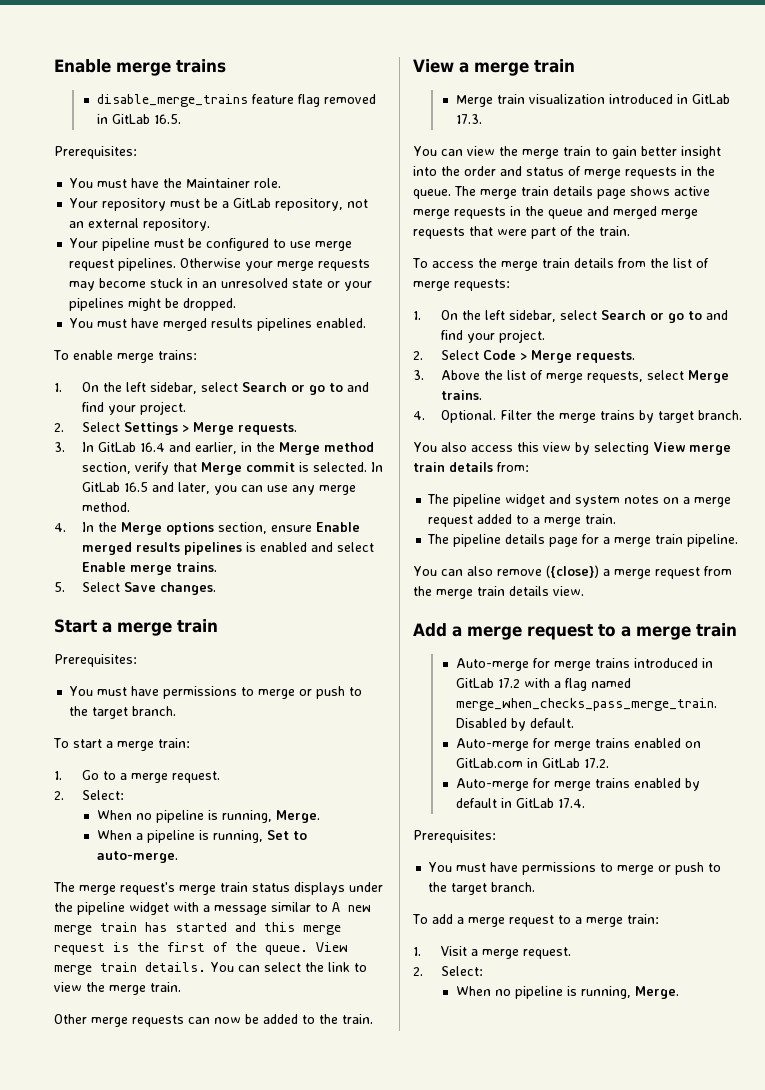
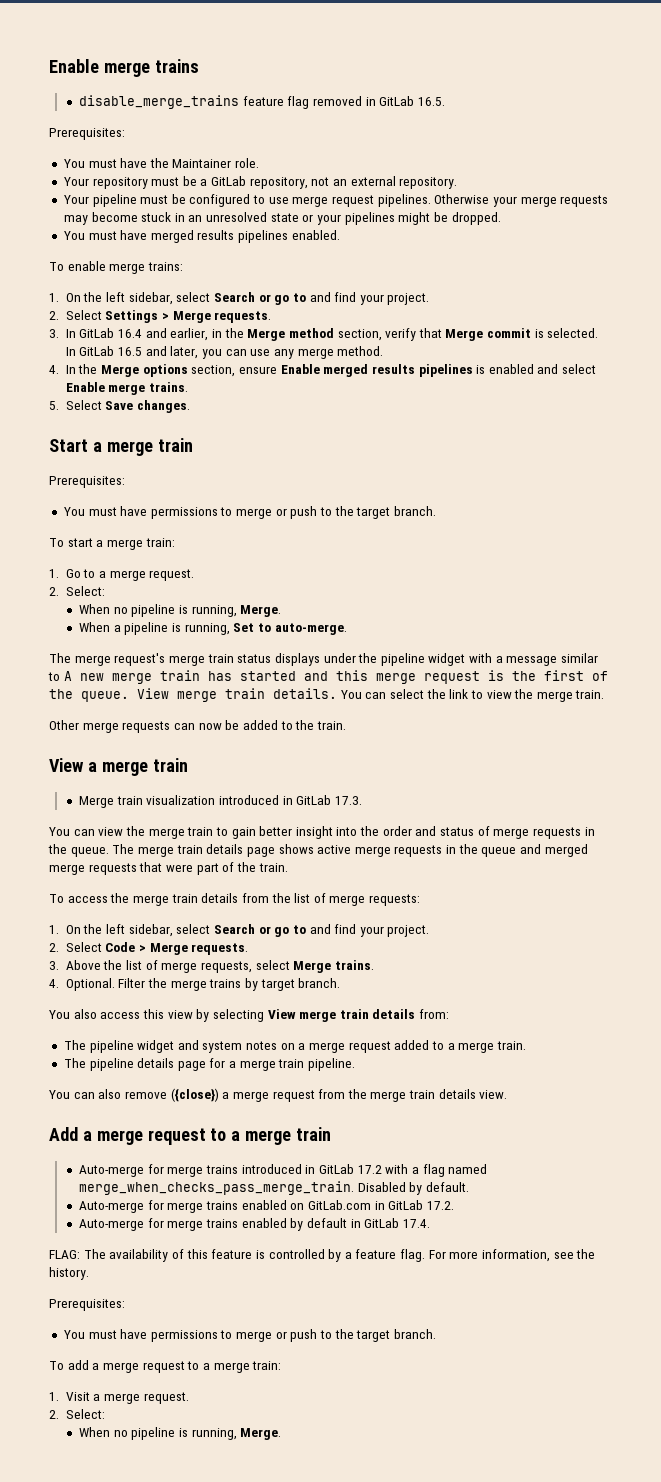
+ FLAG: The availability of this feature is controlled by a feature flag. For more information, see the history.

